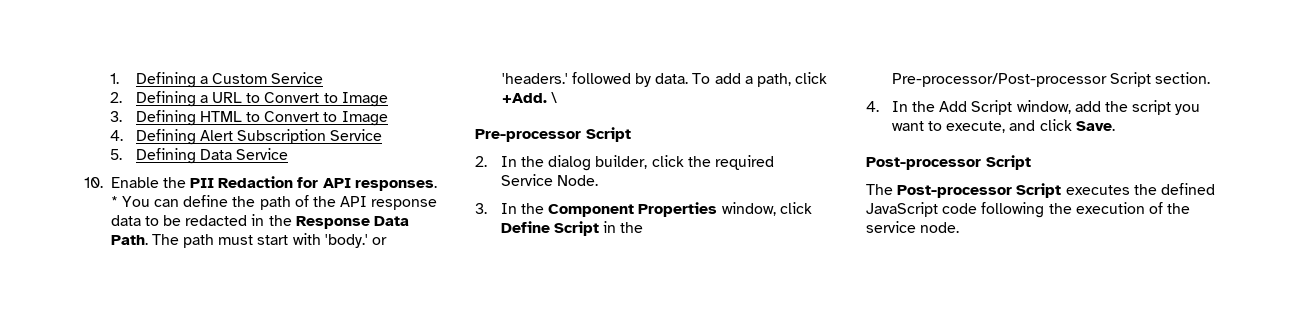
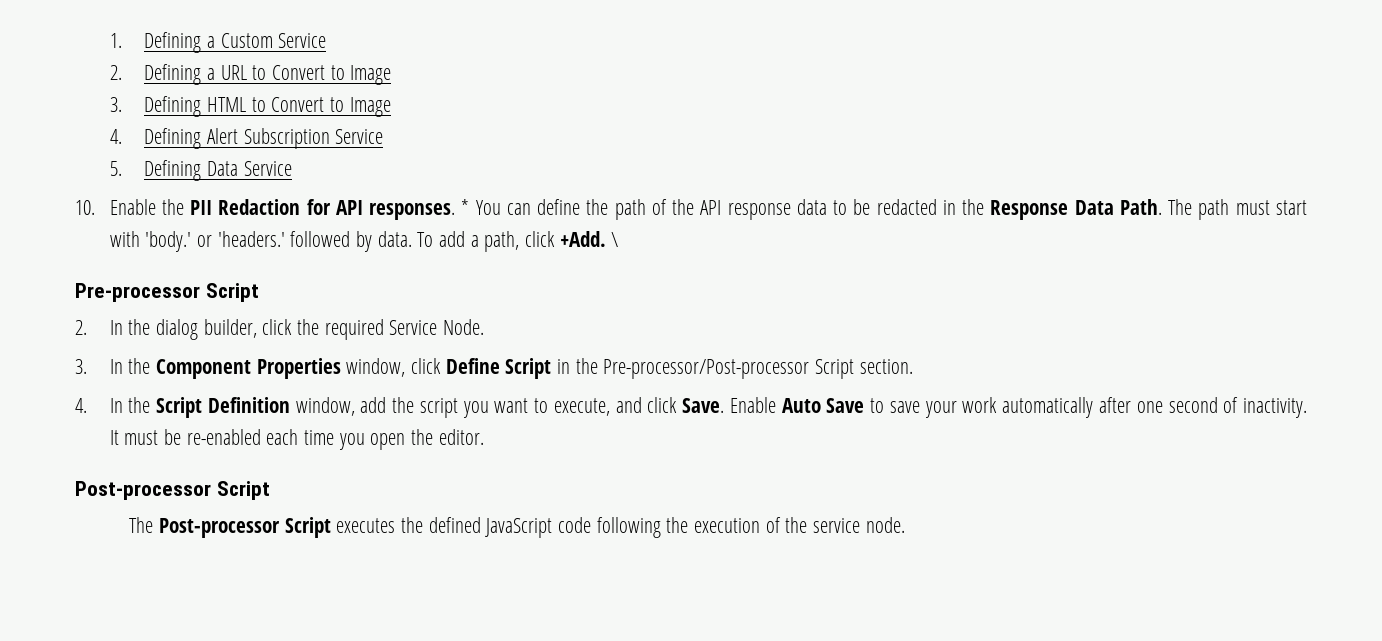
- 4. In the Add Script window, add the script you want to execute, and click Save.
+ 4. In the Script Definition window, add the script you want to execute, and click Save. Enable Auto Save to save your work automatically after one second of inactivity. It must be re-enabled each time you open the editor.

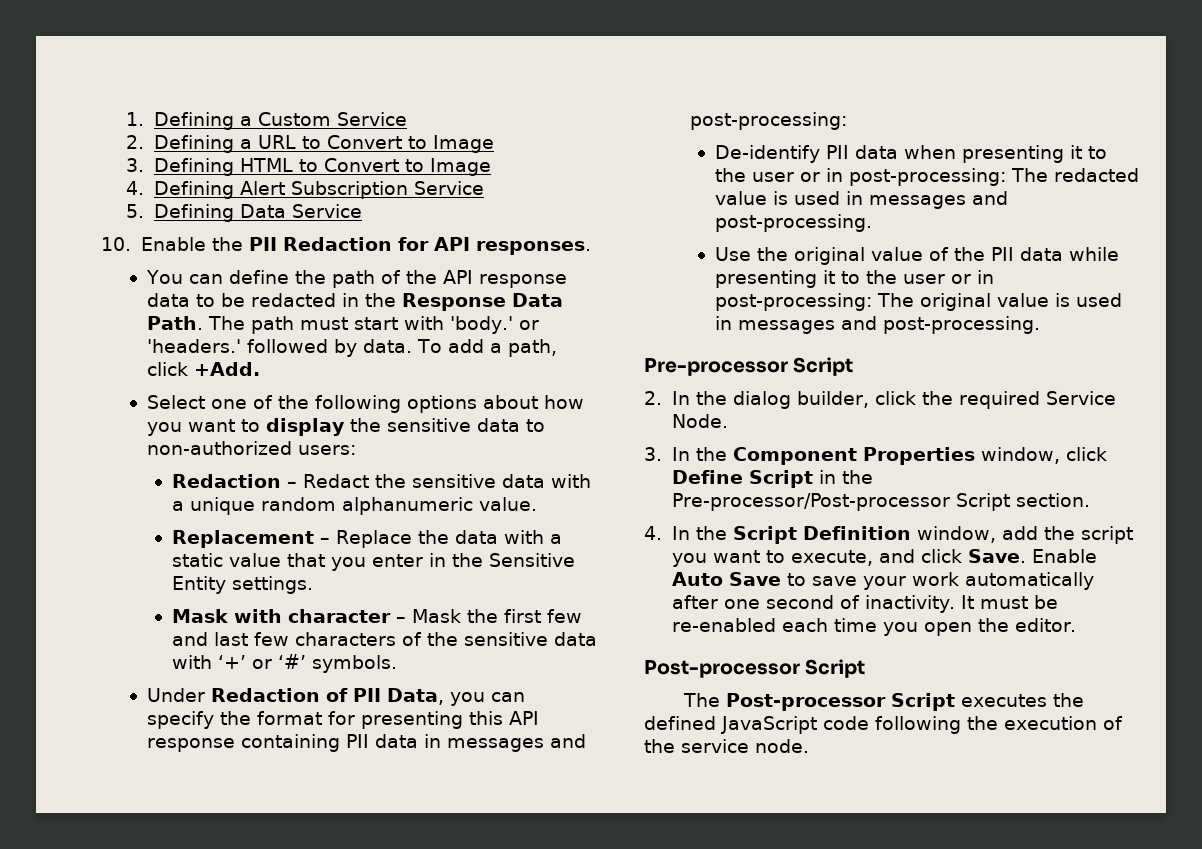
- 10. Enable the PII Redaction for API responses. * You can define the path of the API response data to be redacted in the Response Data Path.
+ 10. Enable the PII Redaction for API responses.
+ You can define the path of the API response data to be redacted in the Response Data Path.
- To add a path, click +Add. \
+ To add a path, click +Add.
+ Select one of the following options about how you want to display the sensitive data to non-authorized users:
+ Redaction – Redact the sensitive data with a unique random alphanumeric value.
+ Replacement – Replace the data with a static value that you enter in the Sensitive Entity settings.
+ Mask with character – Mask the first few and last few characters of the sensitive data with ‘+’ or ‘#’ symbols.
+ Under Redaction of PII Data, you can specify the format for presenting this API response containing PII data in messages and post-processing:
+ De-identify PII data when presenting it to the user or in post-processing: The redacted value is used in messages and post-processing.
+ Use the original value of the PII data while presenting it to the user or in post-processing: The original value is used in messages and post-processing.

